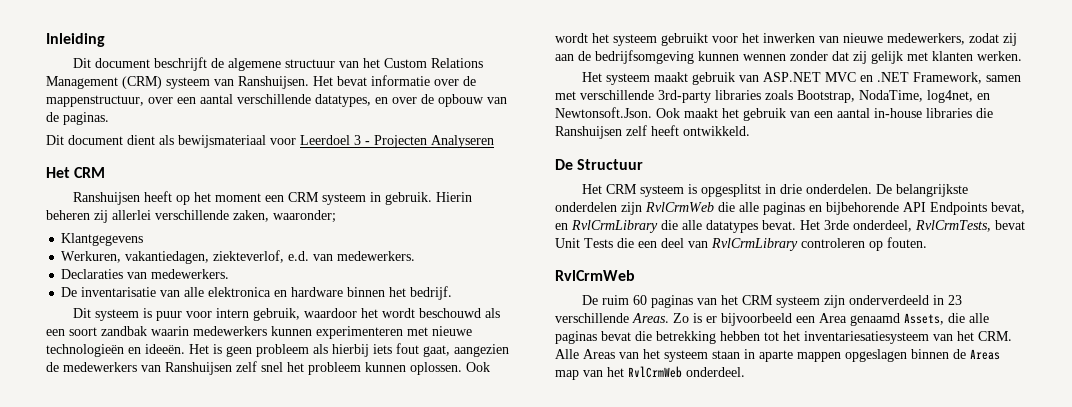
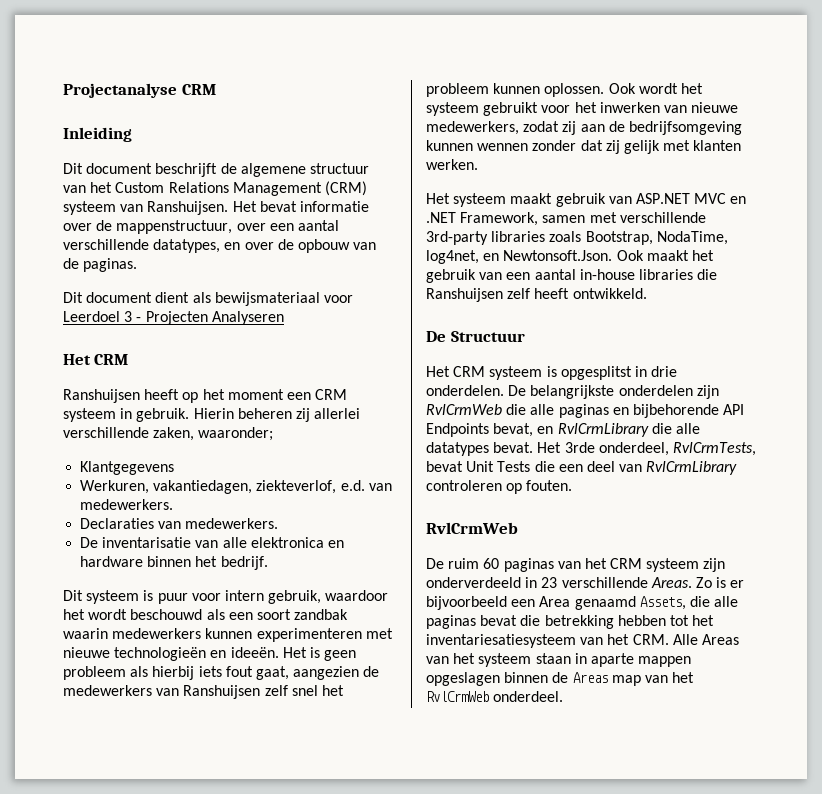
+ Projectanalyse CRM

